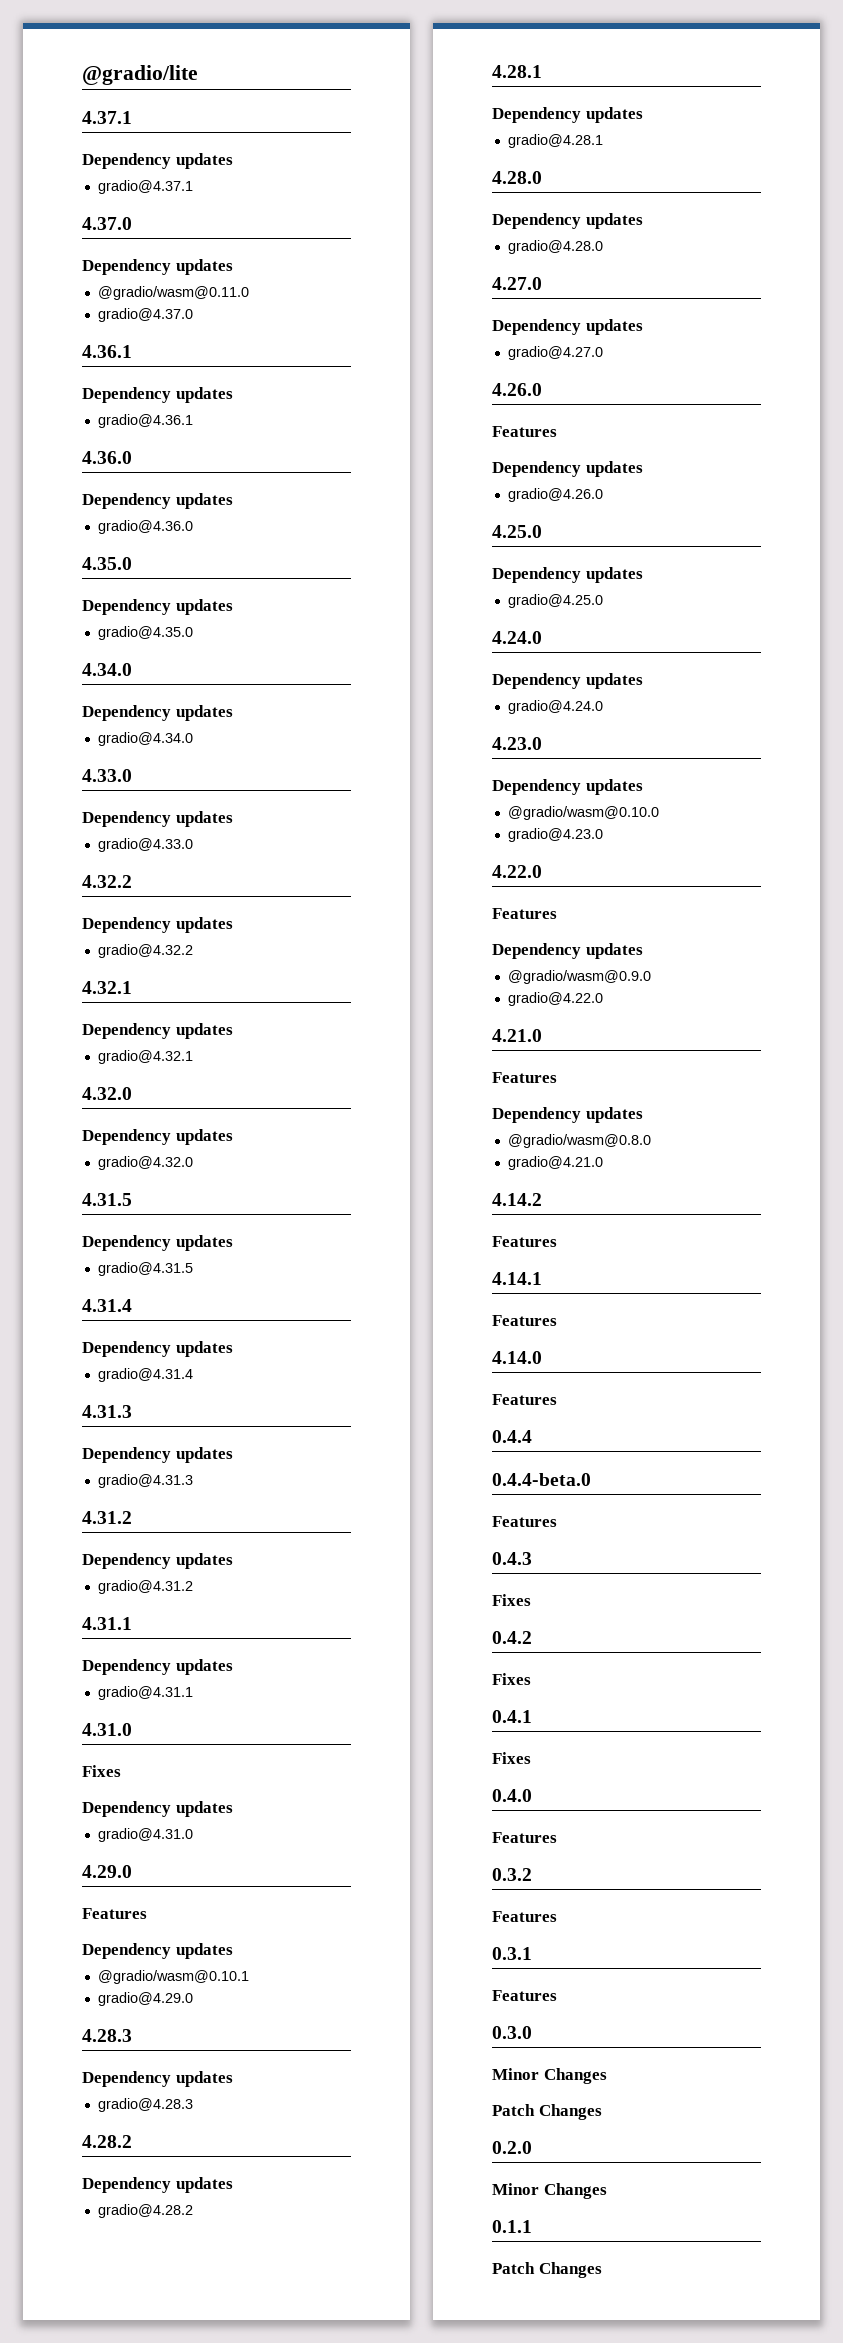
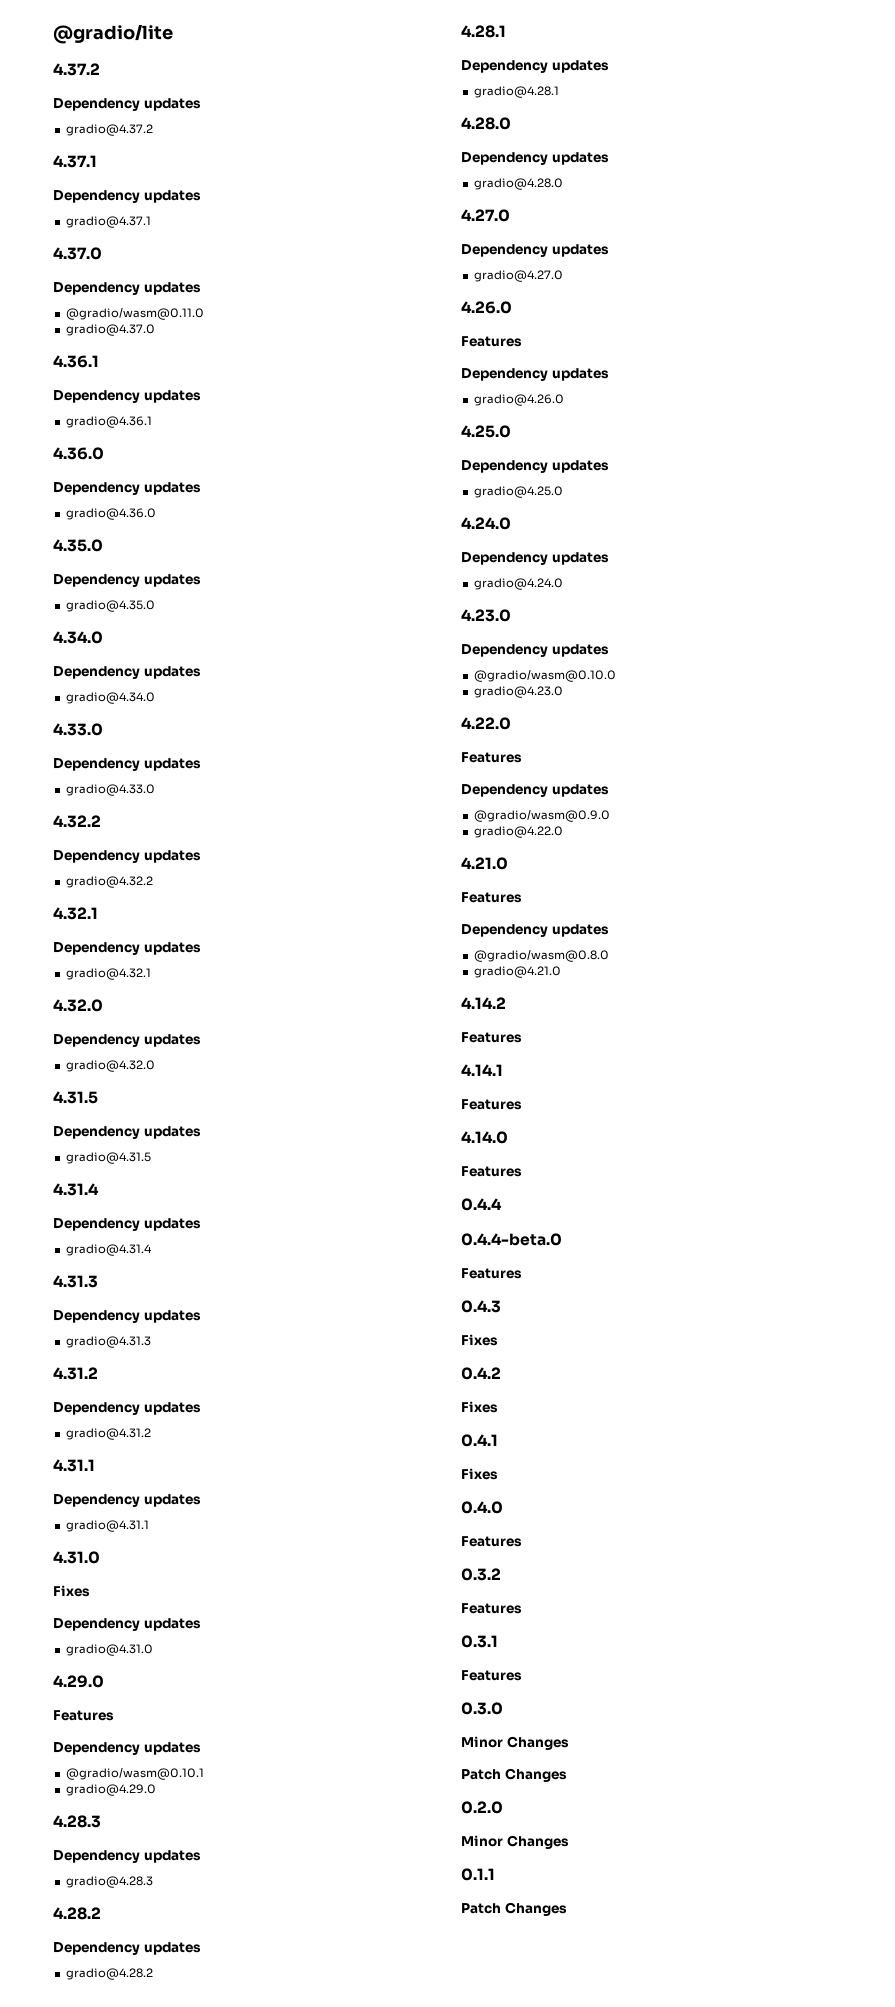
+ 4.37.2
+ Dependency updates
+ gradio@4.37.2

